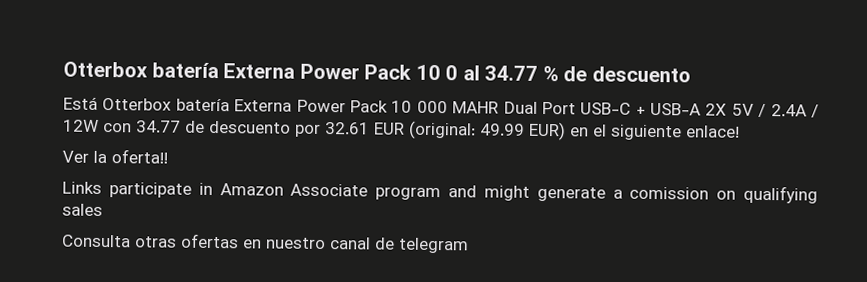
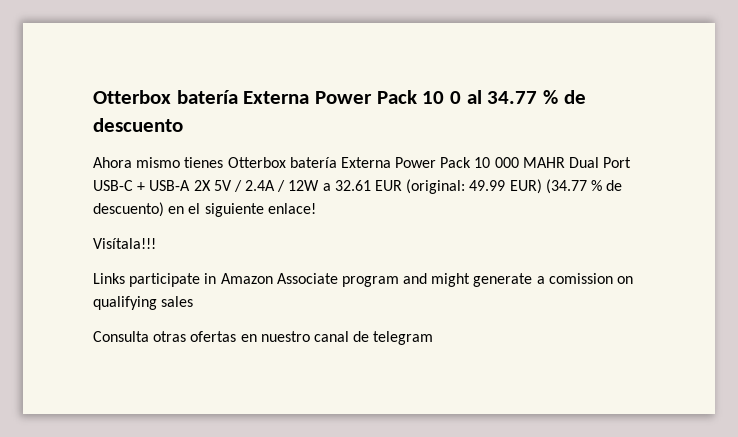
- Está Otterbox batería Externa Power Pack 10 000 MAHR Dual Port USB-C + USB-A 2X 5V / 2.4A / 12W con 34.77 de descuento por 32.61 EUR (original: 49.99 EUR) en el siguiente enlace!
+ Ahora mismo tienes Otterbox batería Externa Power Pack 10 000 MAHR Dual Port USB-C + USB-A 2X 5V / 2.4A / 12W a 32.61 EUR (original: 49.99 EUR) (34.77 % de descuento) en el siguiente enlace!
- Ver la oferta!!
+ Visítala!!!

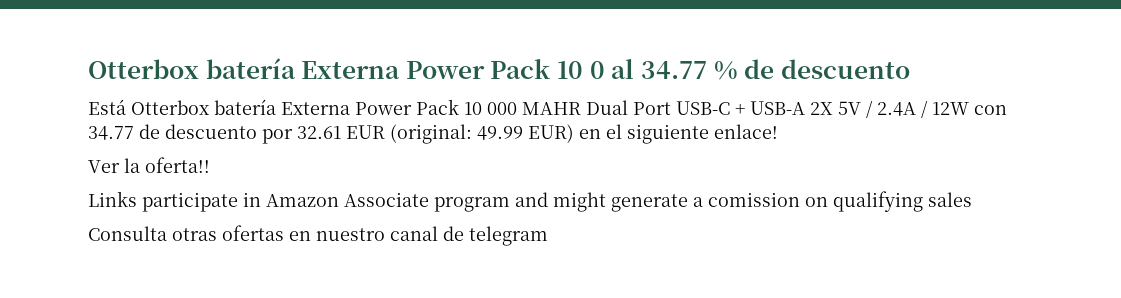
- Ahora mismo tienes Otterbox batería Externa Power Pack 10 000 MAHR Dual Port USB-C + USB-A 2X 5V / 2.4A / 12W a 32.61 EUR (original: 49.99 EUR) (34.77 % de descuento) en el siguiente enlace!
+ Está Otterbox batería Externa Power Pack 10 000 MAHR Dual Port USB-C + USB-A 2X 5V / 2.4A / 12W con 34.77 de descuento por 32.61 EUR (original: 49.99 EUR) en el siguiente enlace!
- Visítala!!!
+ Ver la oferta!!

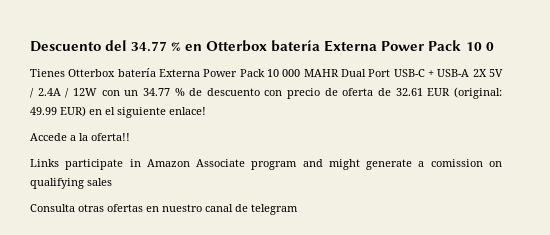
- Otterbox batería Externa Power Pack 10 0 al 34.77 % de descuento
- Está Otterbox batería Externa Power Pack 10 000 MAHR Dual Port USB-C + USB-A 2X 5V / 2.4A / 12W con 34.77 de descuento por 32.61 EUR (original: 49.99 EUR) en el siguiente enlace!
+ Descuento del 34.77 % en Otterbox batería Externa Power Pack 10 0
+ Tienes Otterbox batería Externa Power Pack 10 000 MAHR Dual Port USB-C + USB-A 2X 5V / 2.4A / 12W con un 34.77 % de descuento con precio de oferta de 32.61 EUR (original: 49.99 EUR) en el siguiente enlace!
- Ver la oferta!!
+ Accede a la oferta!!

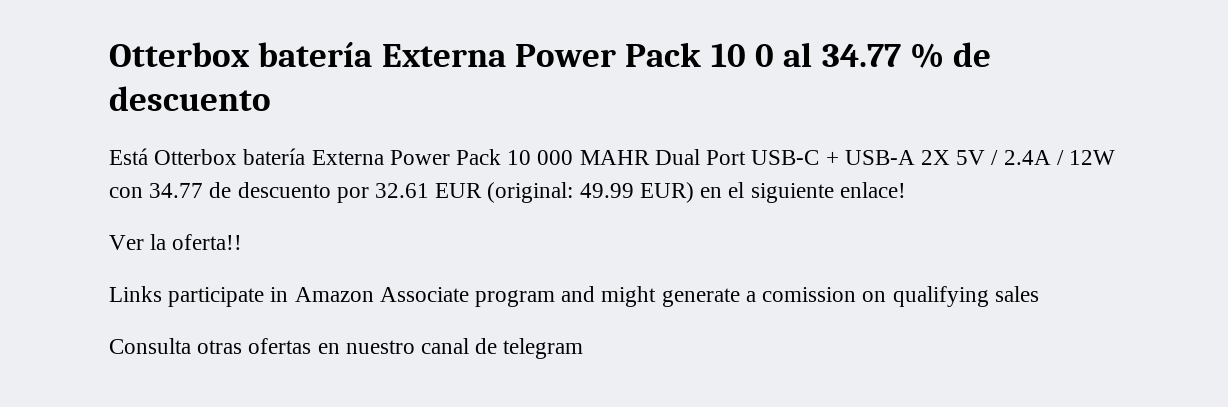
- Descuento del 34.77 % en Otterbox batería Externa Power Pack 10 0
- Tienes Otterbox batería Externa Power Pack 10 000 MAHR Dual Port USB-C + USB-A 2X 5V / 2.4A / 12W con un 34.77 % de descuento con precio de oferta de 32.61 EUR (original: 49.99 EUR) en el siguiente enlace!
+ Otterbox batería Externa Power Pack 10 0 al 34.77 % de descuento
+ Está Otterbox batería Externa Power Pack 10 000 MAHR Dual Port USB-C + USB-A 2X 5V / 2.4A / 12W con 34.77 de descuento por 32.61 EUR (original: 49.99 EUR) en el siguiente enlace!
- Accede a la oferta!!
+ Ver la oferta!!

